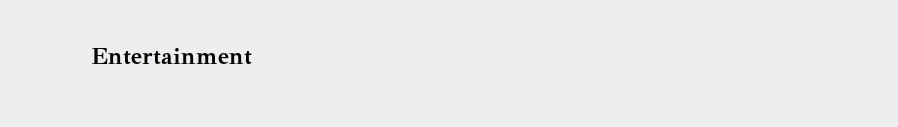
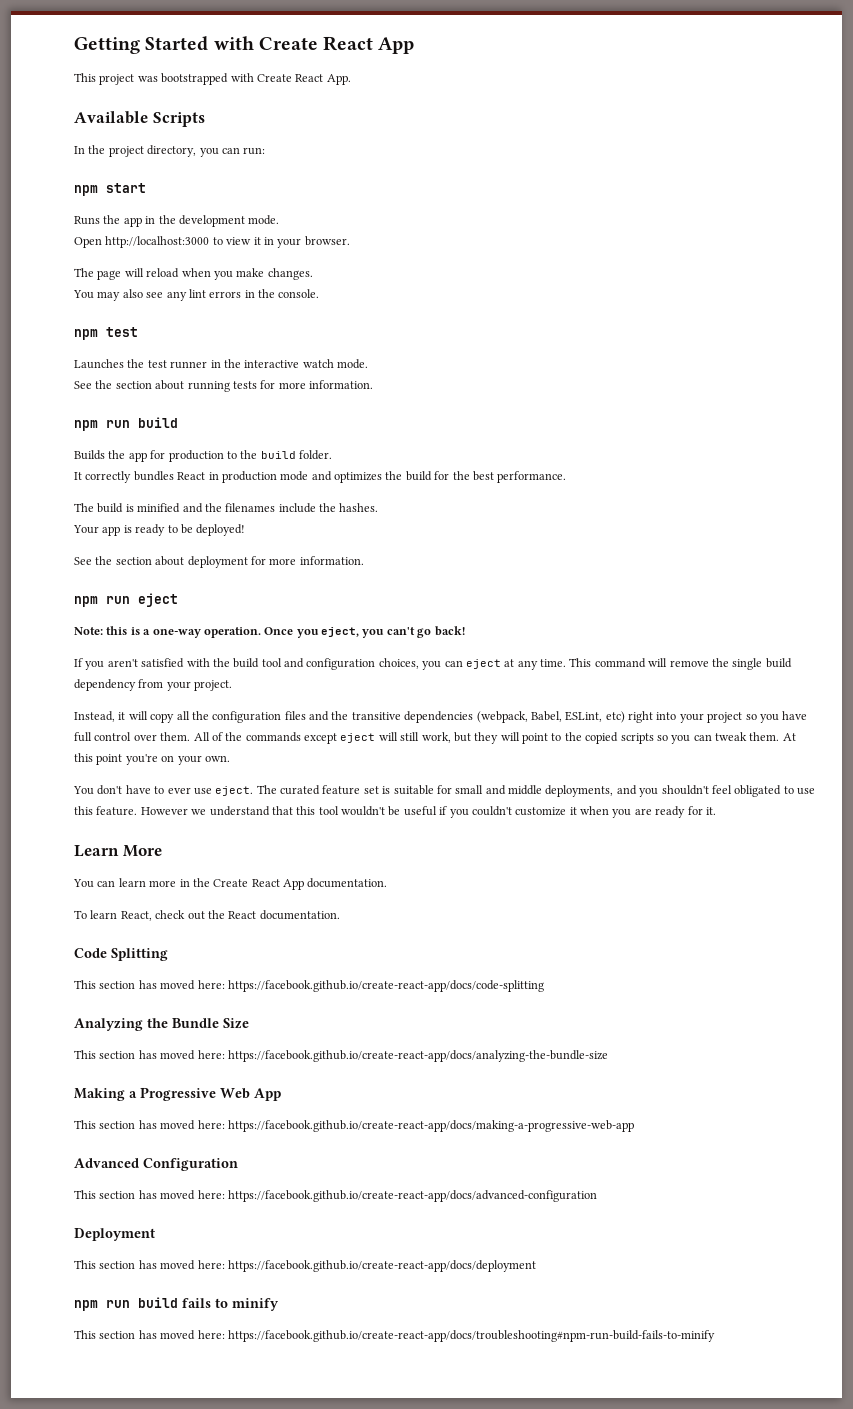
- Entertainment
+ Getting Started with Create React App
+ This project was bootstrapped with Create React App.
+ Available Scripts
+ In the project directory, you can run:
+ npm start
+ Runs the app in the development mode.
+ Open http://localhost:3000 to view it in your browser.
+ The page will reload when you make changes.
+ You may also see any lint errors in the console.
+ npm test
+ Launches the test runner in the interactive watch mode.
+ See the section about running tests for more information.
+ npm run build
+ Builds the app for production to the build folder.
+ It correctly bundles React in production mode and optimizes the build for the best performance.
+ The build is minified and the filenames include the hashes.
+ Your app is ready to be deployed!
+ See the section about deployment for more information.
+ npm run eject
+ Note: this is a one-way operation. Once you eject, you can't go back!
+ If you aren't satisfied with the build tool and configuration choices, you can eject at any time. This command will remove the single build dependency from your project.
+ Instead, it will copy all the configuration files and the transitive dependencies (webpack, Babel, ESLint, etc) right into your project so you have full control over them. All of the commands except eject will still work, but they will point to the copied scripts so you can tweak them. At this point you're on your own.
+ You don't have to ever use eject. The curated feature set is suitable for small and middle deployments, and you shouldn't feel obligated to use this feature. However we understand that this tool wouldn't be useful if you couldn't customize it when you are ready for it.
+ Learn More
+ You can learn more in the Create React App documentation.
+ To learn React, check out the React documentation.
+ Code Splitting
+ This section has moved here: https://facebook.github.io/create-react-app/docs/code-splitting
+ Analyzing the Bundle Size
+ This section has moved here: https://facebook.github.io/create-react-app/docs/analyzing-the-bundle-size
+ Making a Progressive Web App
+ This section has moved here: https://facebook.github.io/create-react-app/docs/making-a-progressive-web-app
+ Advanced Configuration
+ This section has moved here: https://facebook.github.io/create-react-app/docs/advanced-configuration
+ Deployment
+ This section has moved here: https://facebook.github.io/create-react-app/docs/deployment
+ npm run build fails to minify
+ This section has moved here: https://facebook.github.io/create-react-app/docs/troubleshooting#npm-run-build-fails-to-minify

